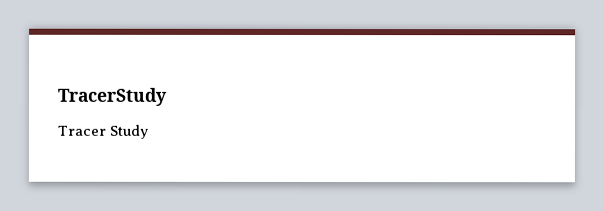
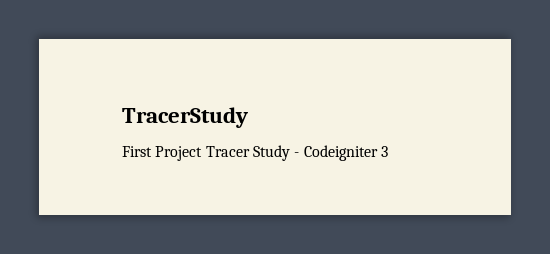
- Tracer Study
+ First Project Tracer Study - Codeigniter 3

